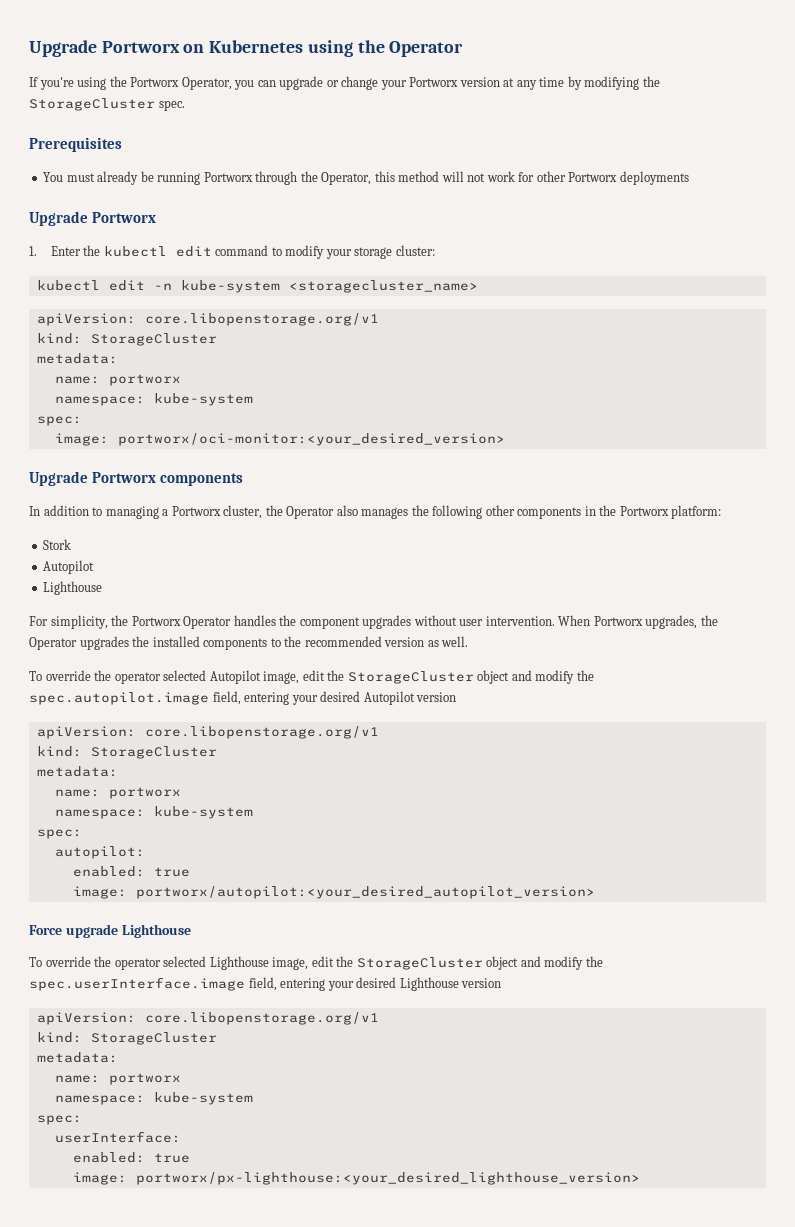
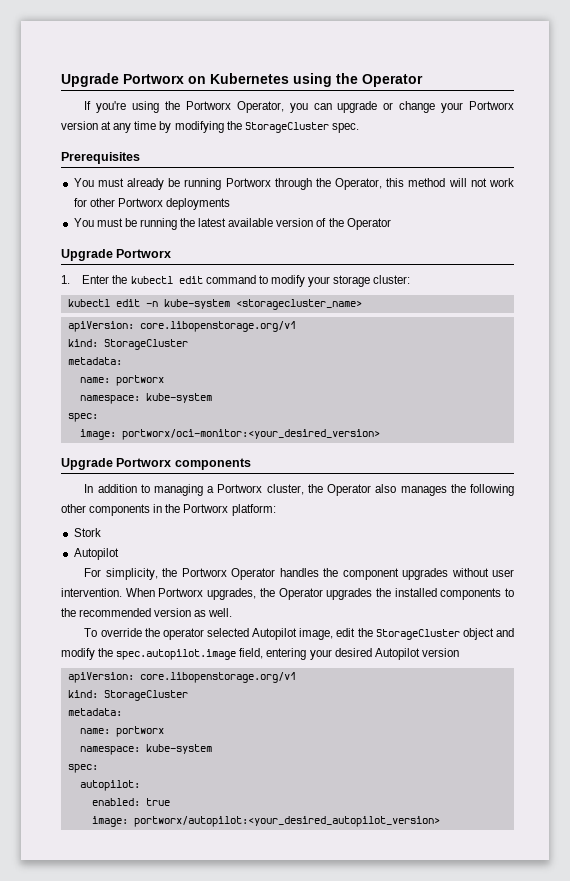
+ You must be running the latest available version of the Operator
  Stork
  Autopilot
- Lighthouse
- Force upgrade Lighthouse
- To override the operator selected Lighthouse image, edit the StorageCluster object and modify the spec.userInterface.image field, entering your desired Lighthouse version
- apiVersion: core.libopenstorage.org/v1
- kind: StorageCluster
- metadata:
- name: portworx
- namespace: kube-system
- spec:
- userInterface:
- enabled: true
- image: portworx/px-lighthouse:<your_desired_lighthouse_version>

